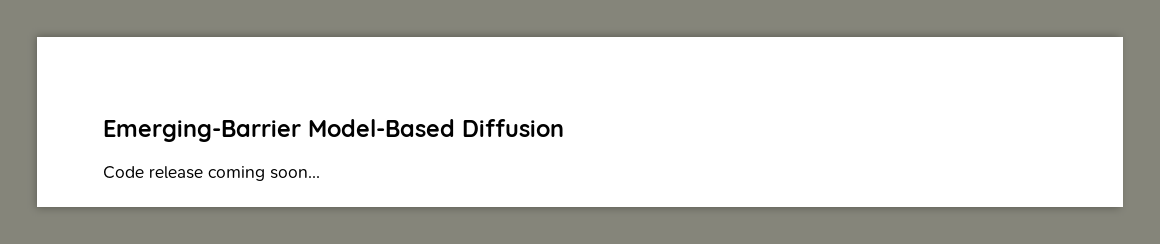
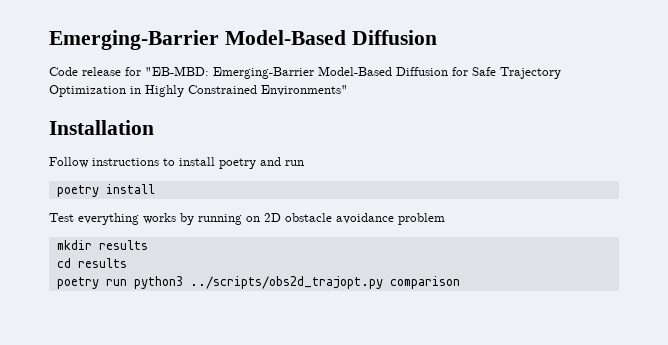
- Code release coming soon...
+ Code release for "EB-MBD: Emerging-Barrier Model-Based Diffusion for Safe Trajectory Optimization in Highly Constrained Environments"
+ Installation
+ Follow instructions to install poetry and run
+ poetry install
+ Test everything works by running on 2D obstacle avoidance problem
+ mkdir results
+ cd results
+ poetry run python3 ../scripts/obs2d_trajopt.py comparison

